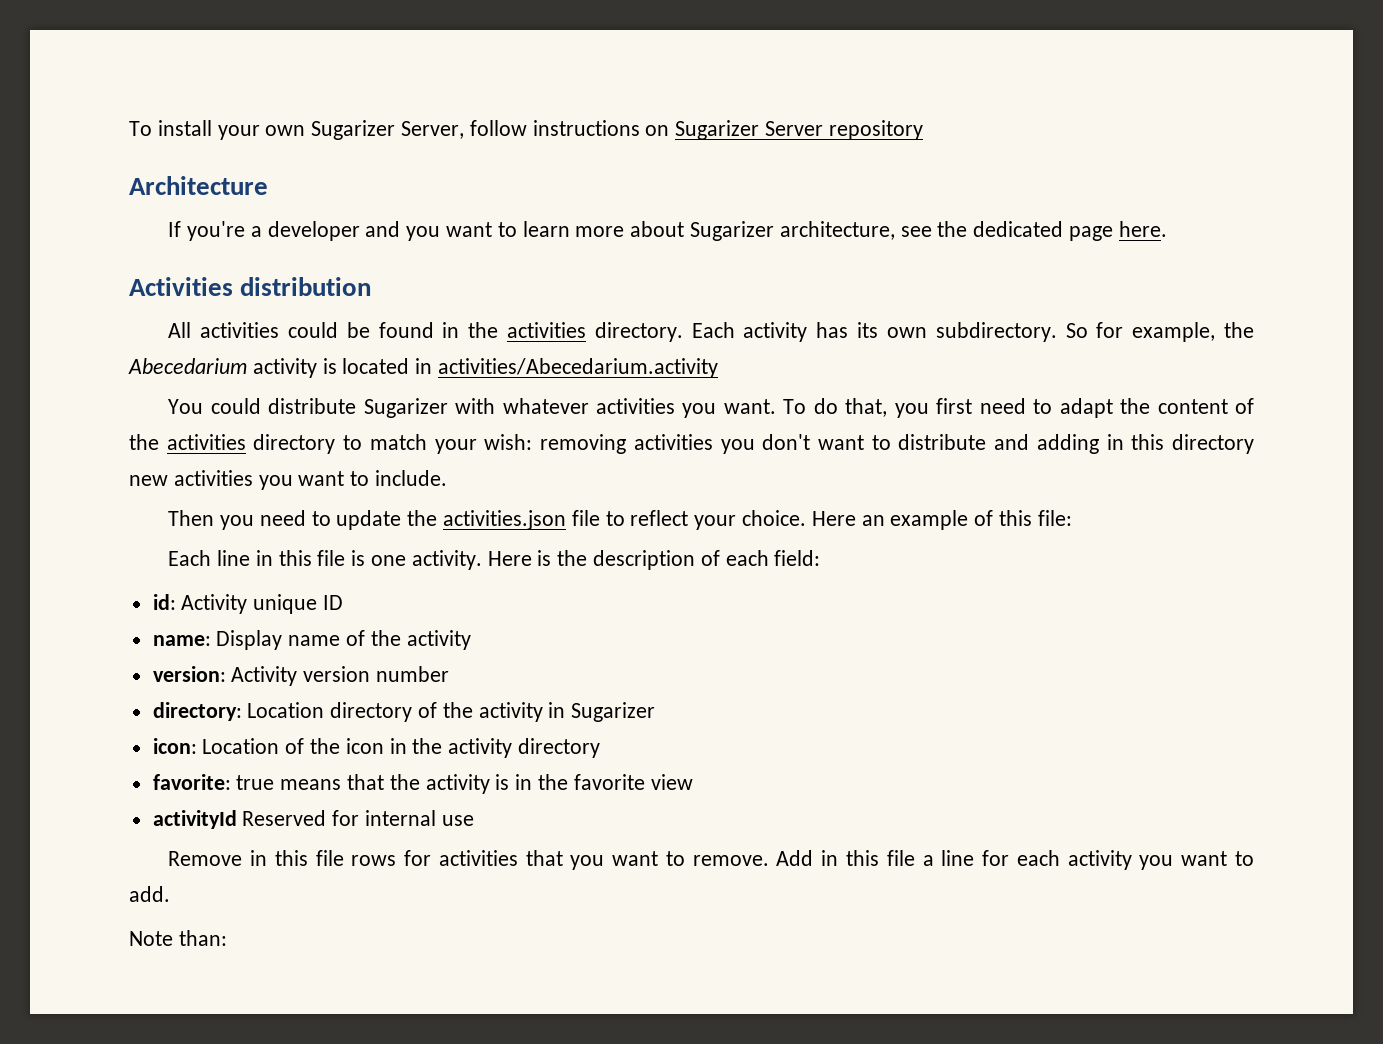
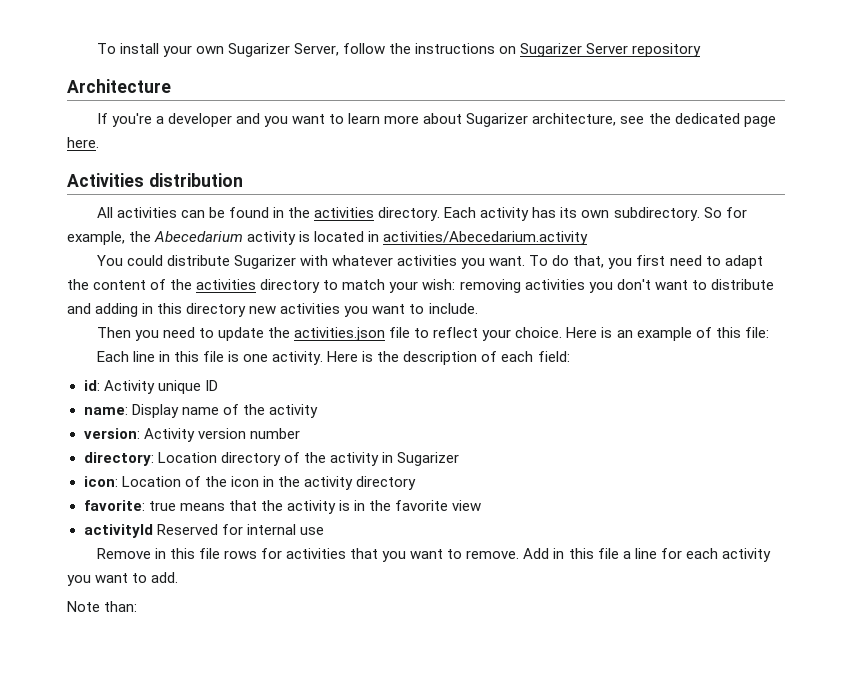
- To install your own Sugarizer Server, follow instructions on Sugarizer Server repository
+ To install your own Sugarizer Server, follow the instructions on Sugarizer Server repository
- All activities could be found in the activities directory.
+ All activities can be found in the activities directory.
- Here an example of this file:
+ Here is an example of this file:

